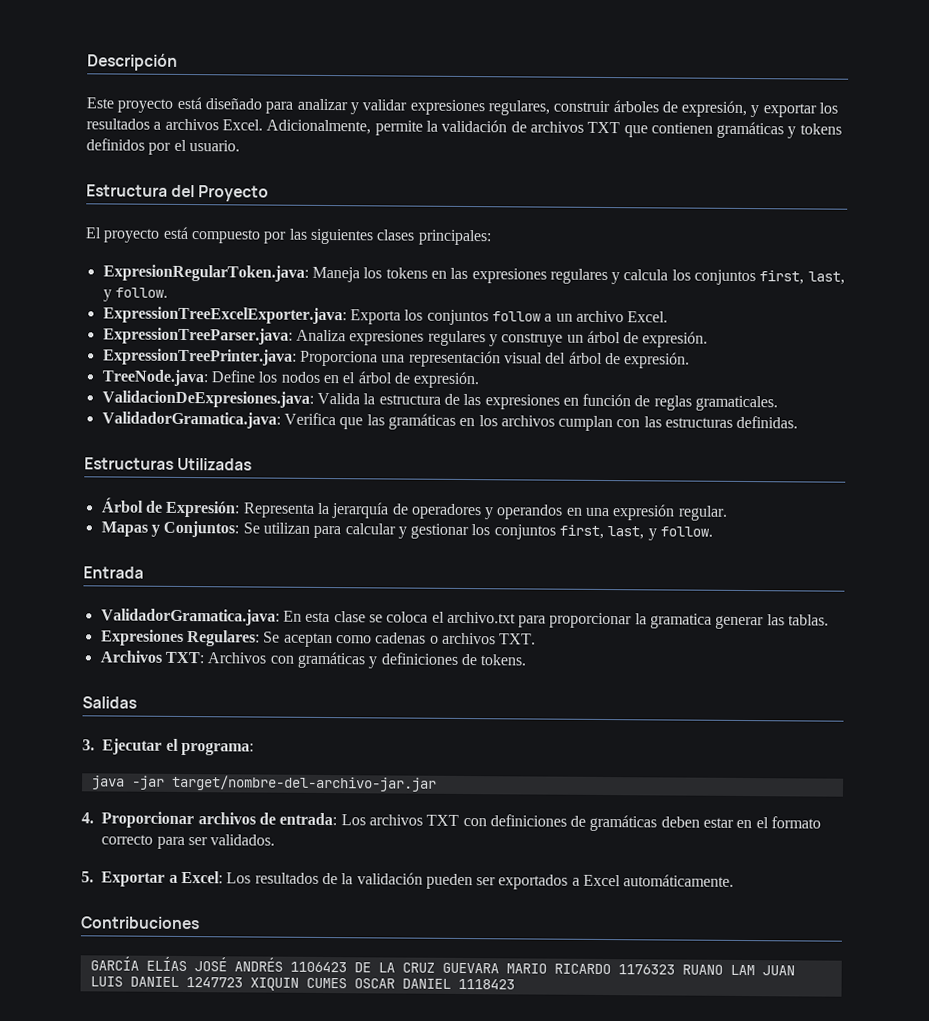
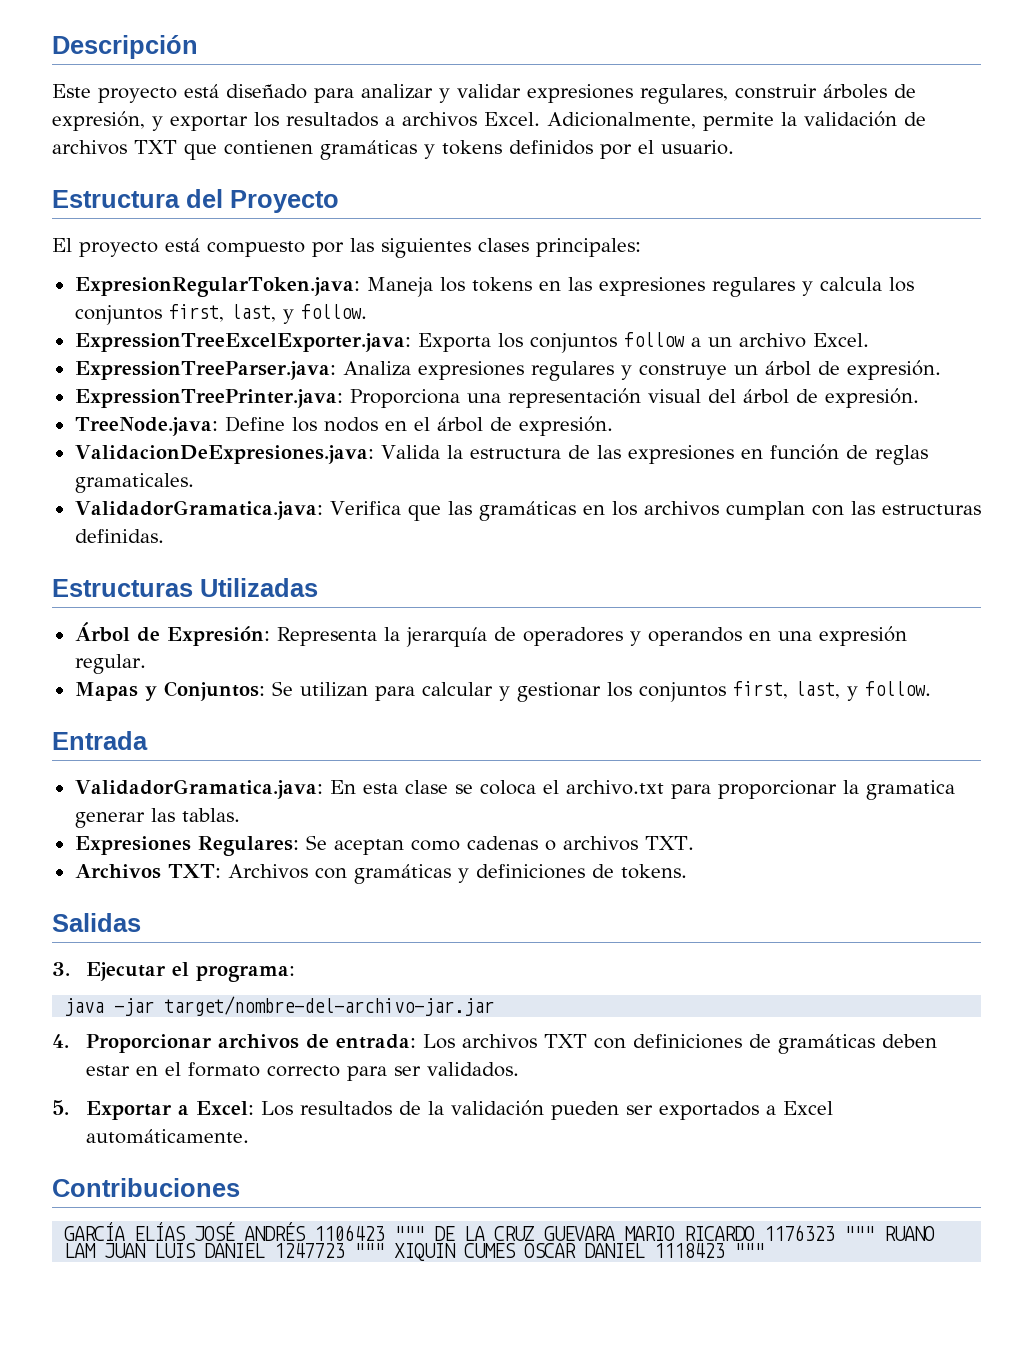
- GARCÍA ELÍAS JOSÉ ANDRÉS 1106423 DE LA CRUZ GUEVARA MARIO RICARDO 1176323 RUANO LAM JUAN LUIS DANIEL 1247723 XIQUIN CUMES OSCAR DANIEL 1118423
+ GARCÍA ELÍAS JOSÉ ANDRÉS 1106423 """ DE LA CRUZ GUEVARA MARIO RICARDO 1176323 """ RUANO LAM JUAN LUIS DANIEL 1247723 """ XIQUIN CUMES OSCAR DANIEL 1118423 """

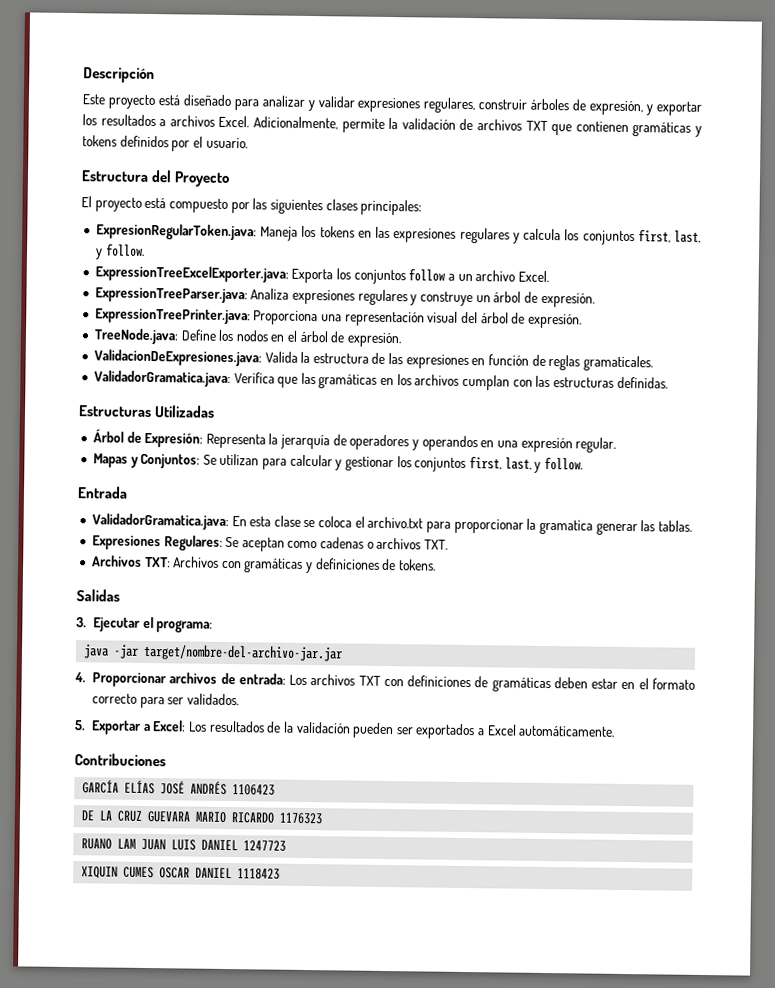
- GARCÍA ELÍAS JOSÉ ANDRÉS 1106423 """ DE LA CRUZ GUEVARA MARIO RICARDO 1176323 """ RUANO LAM JUAN LUIS DANIEL 1247723 """ XIQUIN CUMES OSCAR DANIEL 1118423 """
+ GARCÍA ELÍAS JOSÉ ANDRÉS 1106423
+ DE LA CRUZ GUEVARA MARIO RICARDO 1176323
+ RUANO LAM JUAN LUIS DANIEL 1247723
+ XIQUIN CUMES OSCAR DANIEL 1118423

